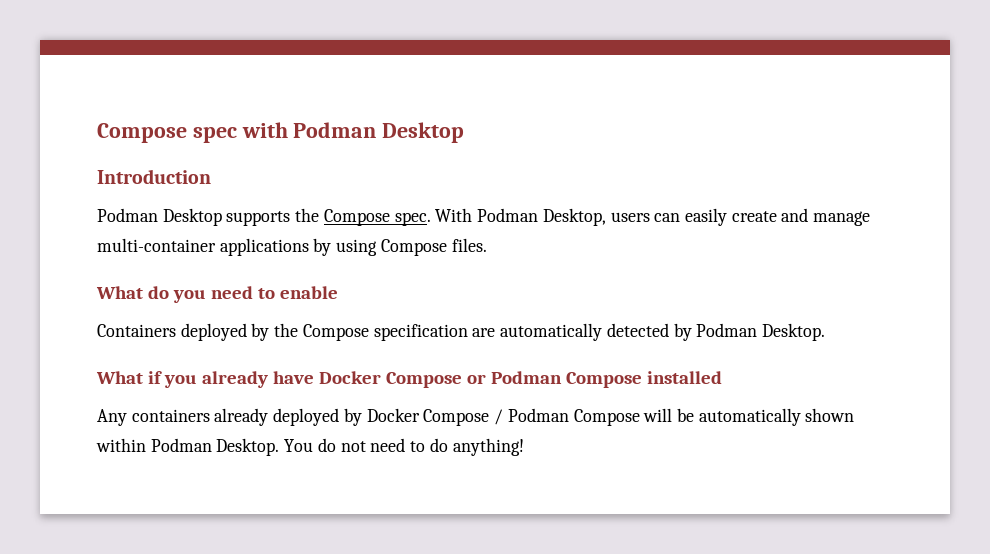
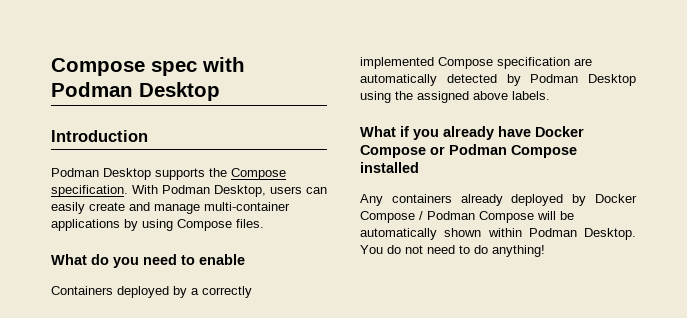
- Podman Desktop supports the Compose spec.
+ Podman Desktop supports the Compose specification.
- Containers deployed by the Compose specification are automatically detected by Podman Desktop.
+ Containers deployed by a correctly implemented Compose specification are automatically detected by Podman Desktop using the assigned above labels.

